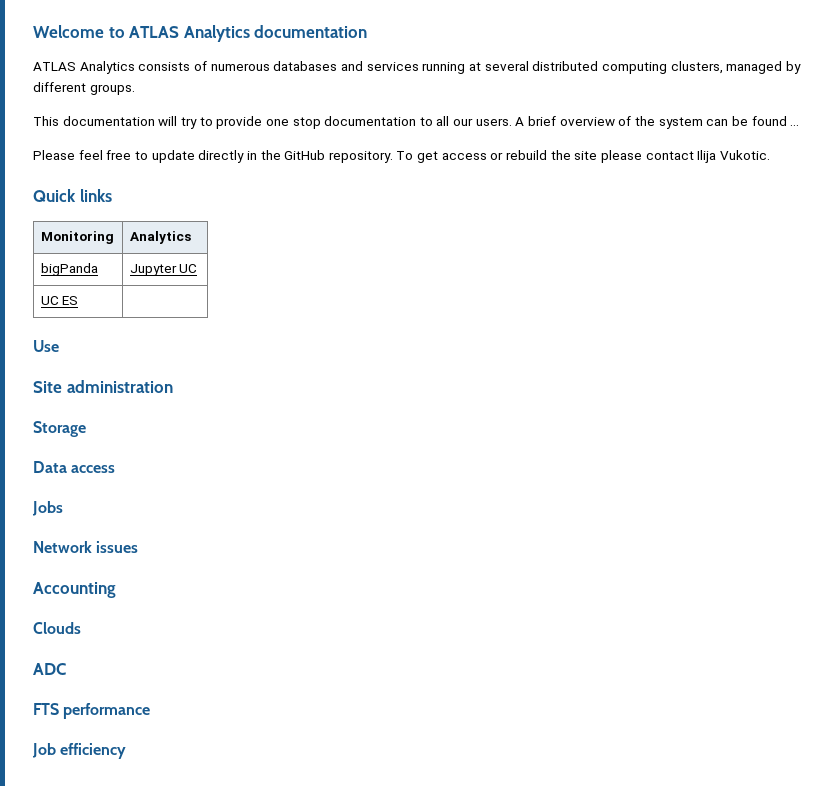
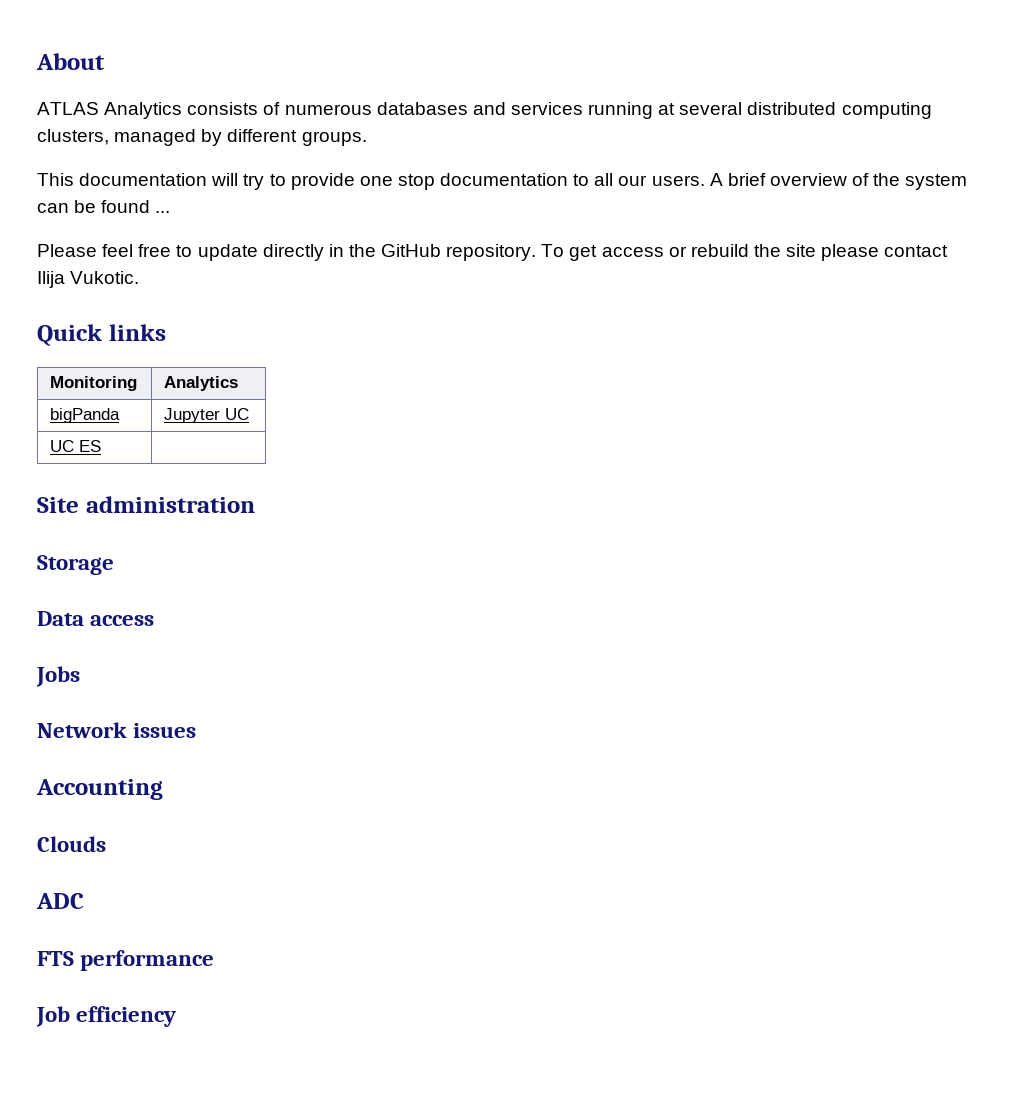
- Welcome to ATLAS Analytics documentation
+ About
- Use

